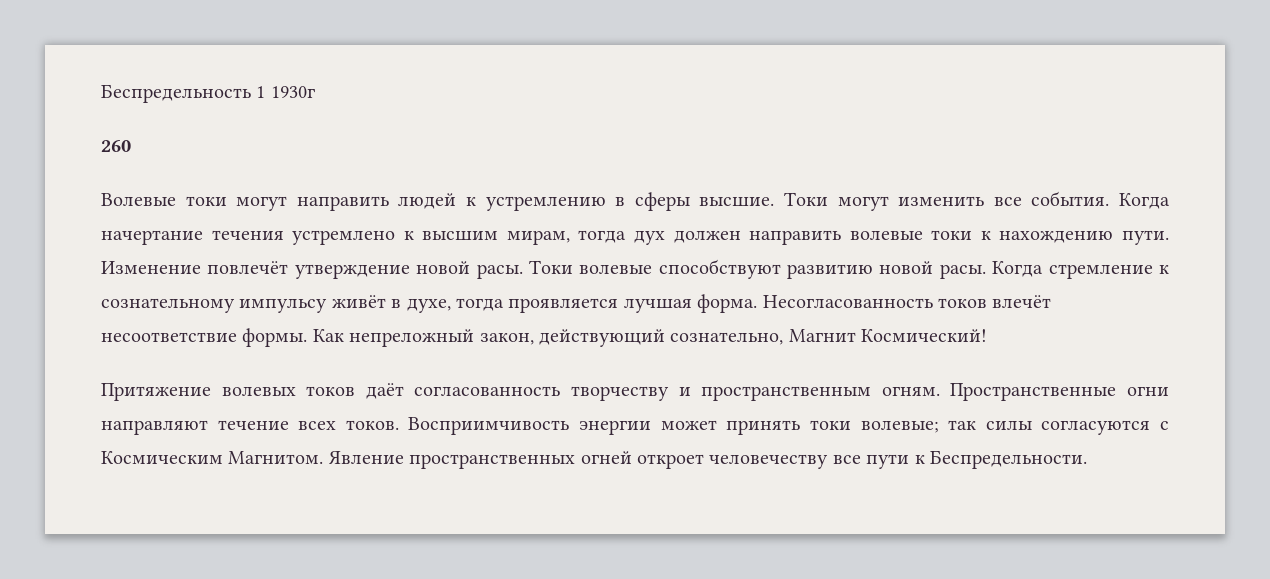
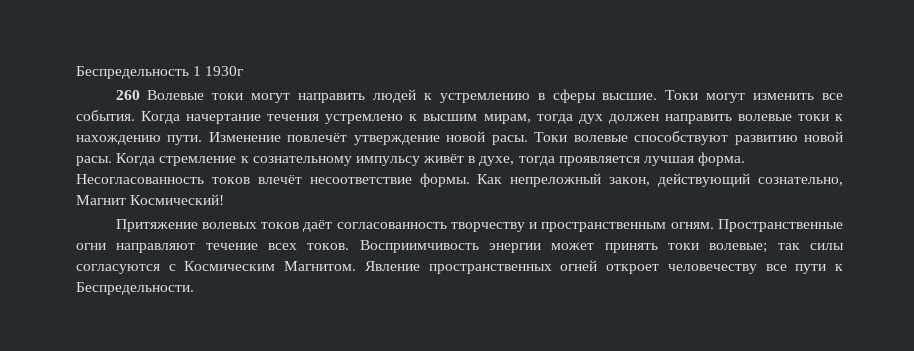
- 260
- Волевые токи могут направить людей к устремлению в сферы высшие.
+ 260 Волевые токи могут направить людей к устремлению в сферы высшие.

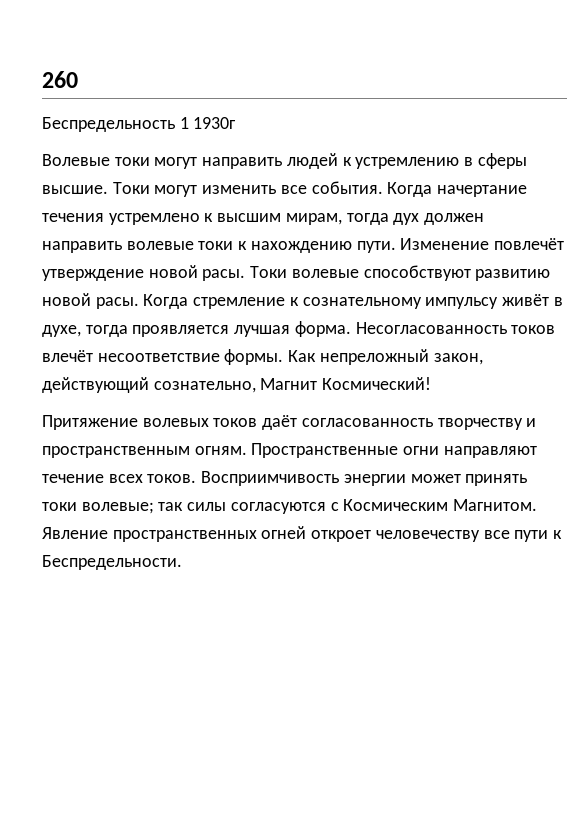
+ 260
- 260 Волевые токи могут направить людей к устремлению в сферы высшие.
+ Волевые токи могут направить людей к устремлению в сферы высшие.

